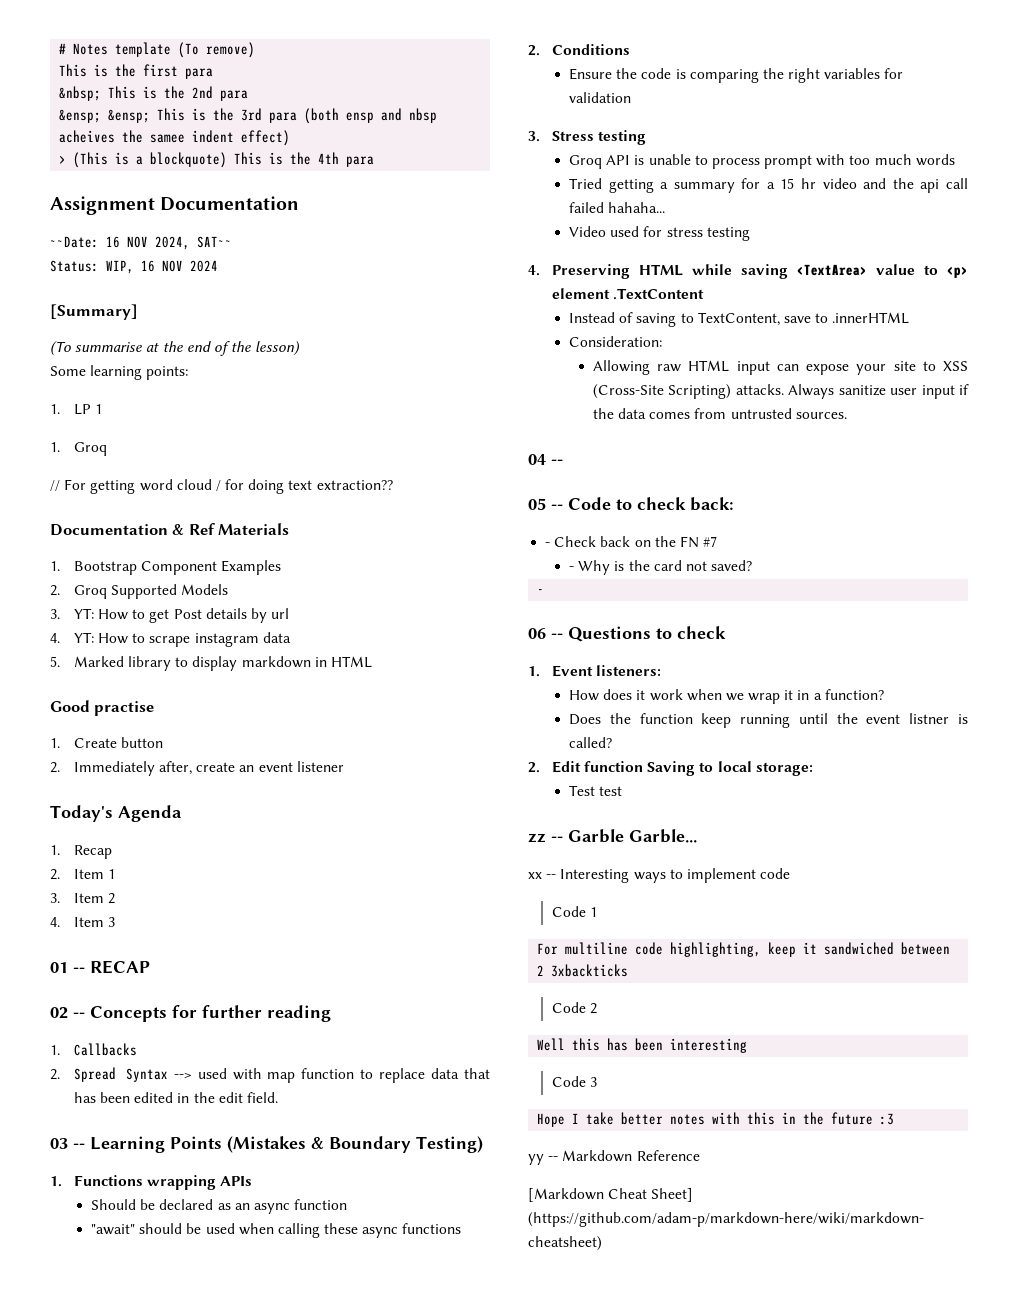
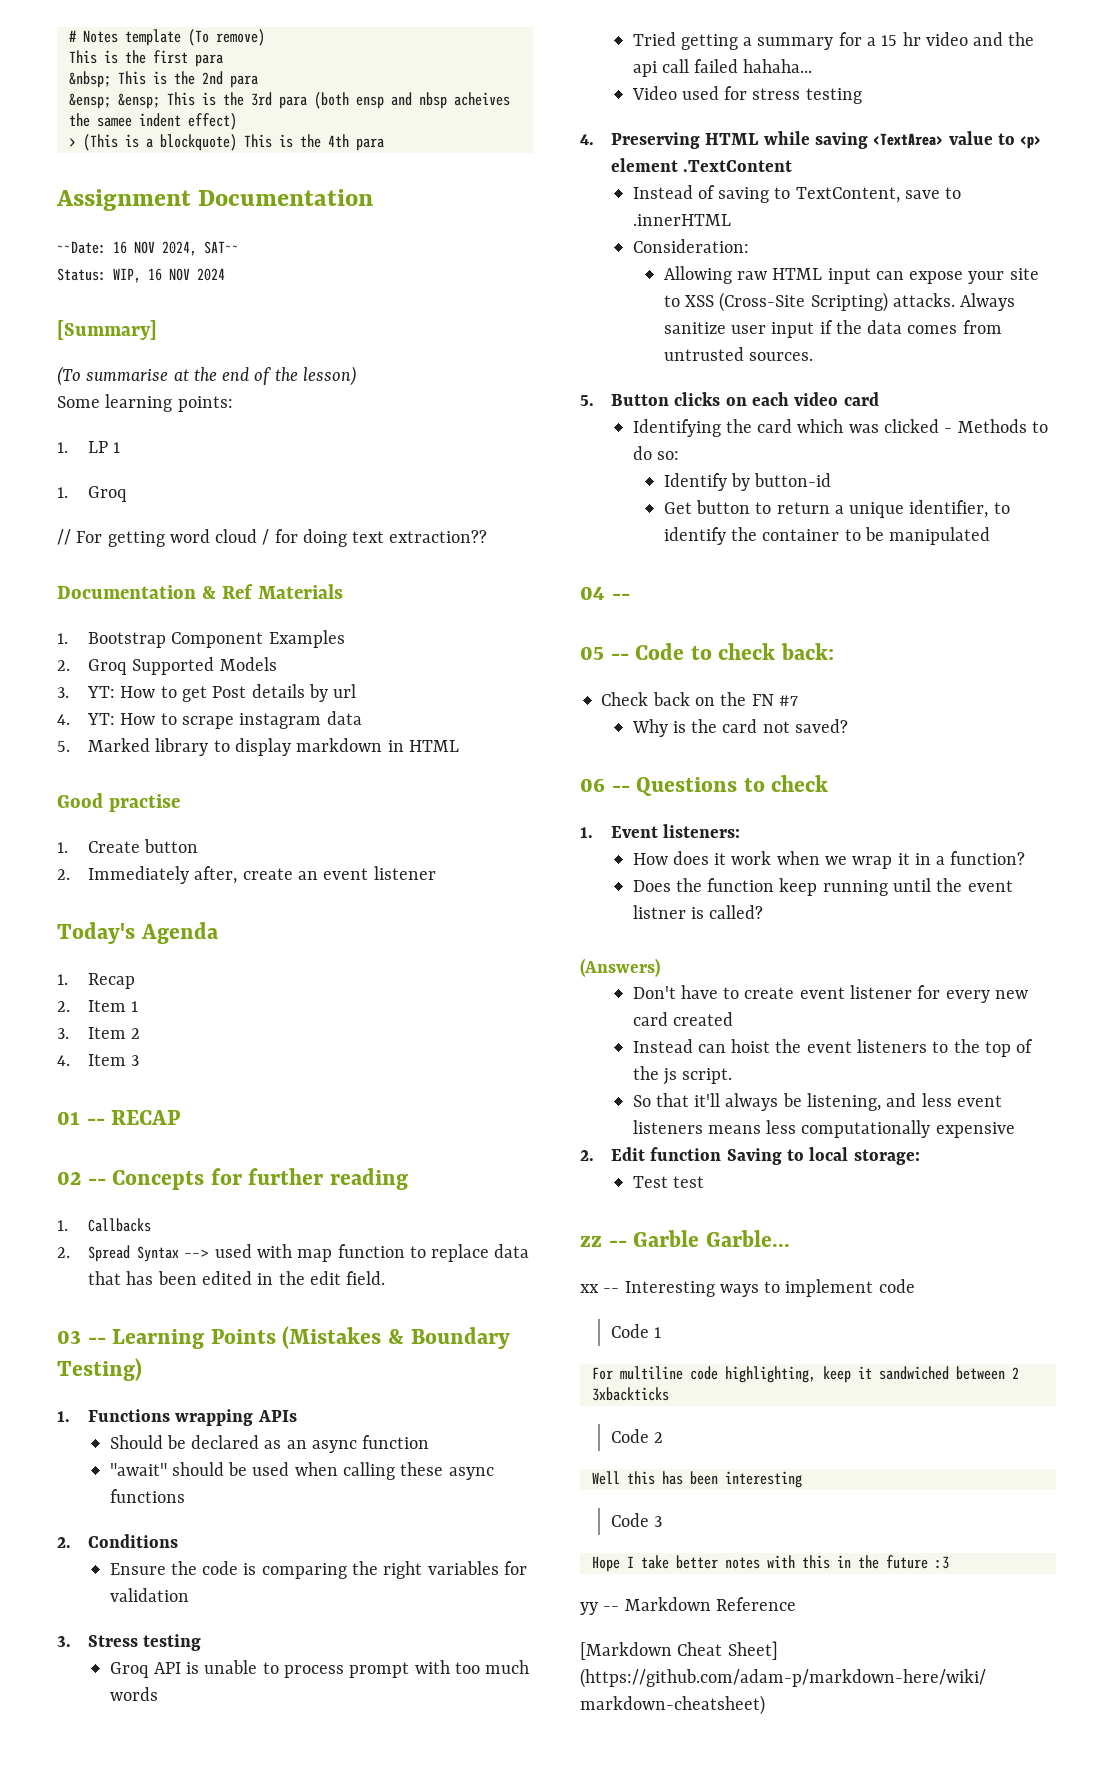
+ 5. Button clicks on each video card
+ Identifying the card which was clicked - Methods to do so:
+ Identify by button-id
+ Get button to return a unique identifier, to identify the container to be manipulated
- - Check back on the FN #7
+ Check back on the FN #7
- - Why is the card not saved?
- -
+ Why is the card not saved?
+ (Answers)
+ Don't have to create event listener for every new card created
+ Instead can hoist the event listeners to the top of the js script.
+ So that it'll always be listening, and less event listeners means less computationally expensive

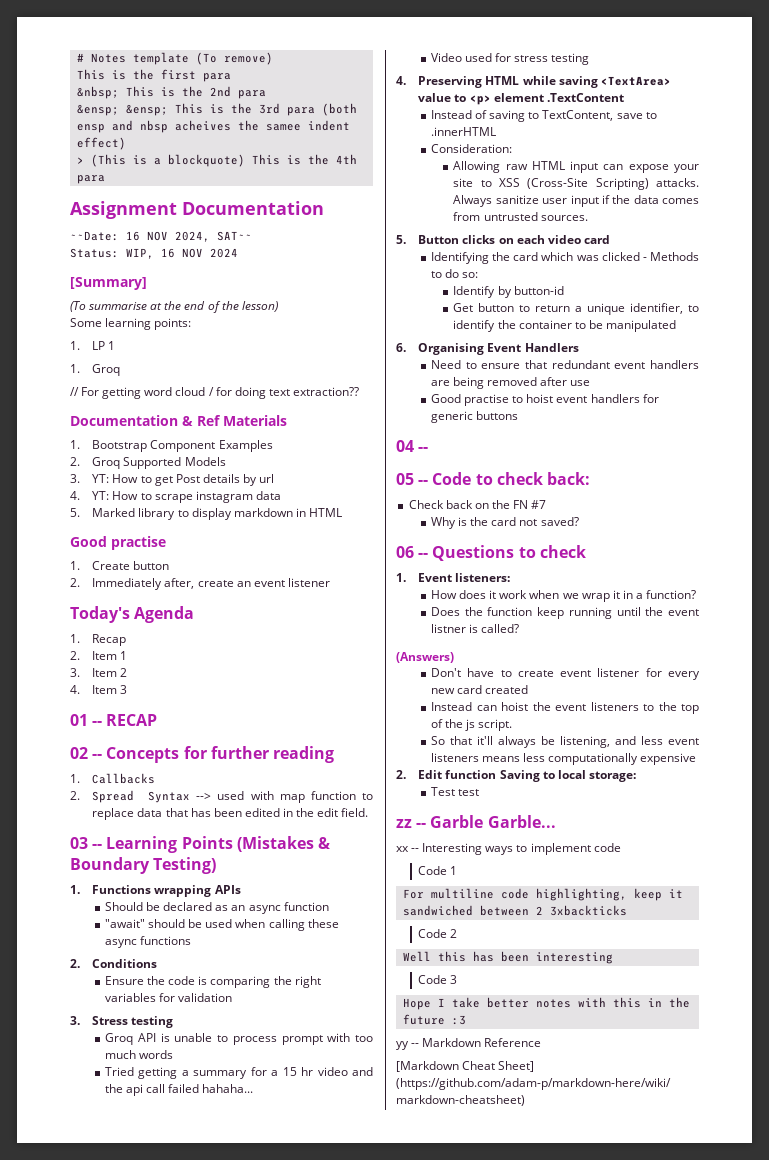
+ 6. Organising Event Handlers
+ Need to ensure that redundant event handlers are being removed after use
+ Good practise to hoist event handlers for generic buttons

